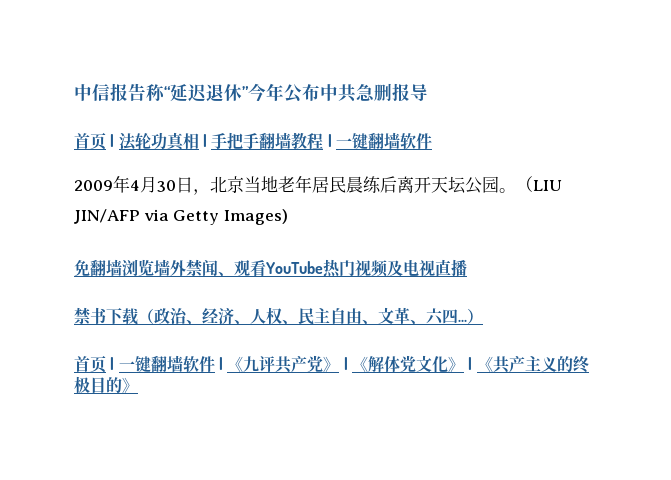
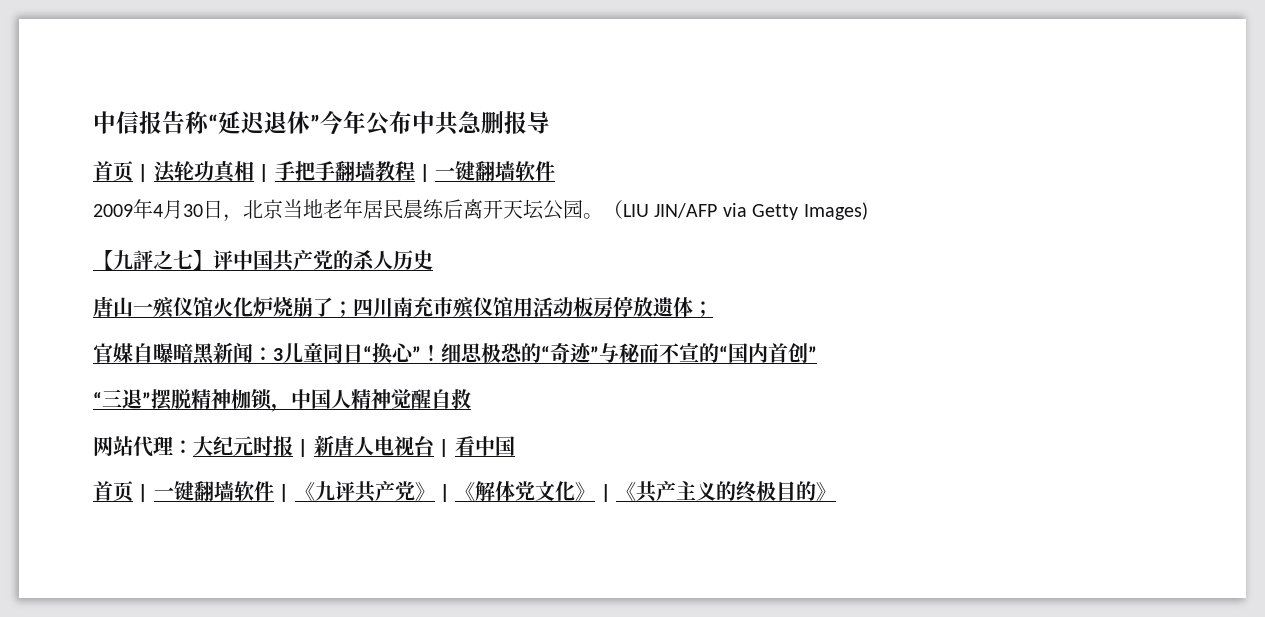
- 免翻墙浏览墙外禁闻、观看YouTube热门视频及电视直播
- 禁书下载（政治、经济、人权、民主自由、文革、六四...）
+ 【九評之七】评中国共产党的杀人历史
+ 唐山一殡仪馆火化炉烧崩了；四川南充市殡仪馆用活动板房停放遗体；
+ 官媒自曝暗黑新闻：3儿童同日“换心”！细思极恐的“奇迹”与秘而不宣的“国内首创”
+ “三退”摆脱精神枷锁，中国人精神觉醒自救
+ 网站代理：大纪元时报 | 新唐人电视台 | 看中国

